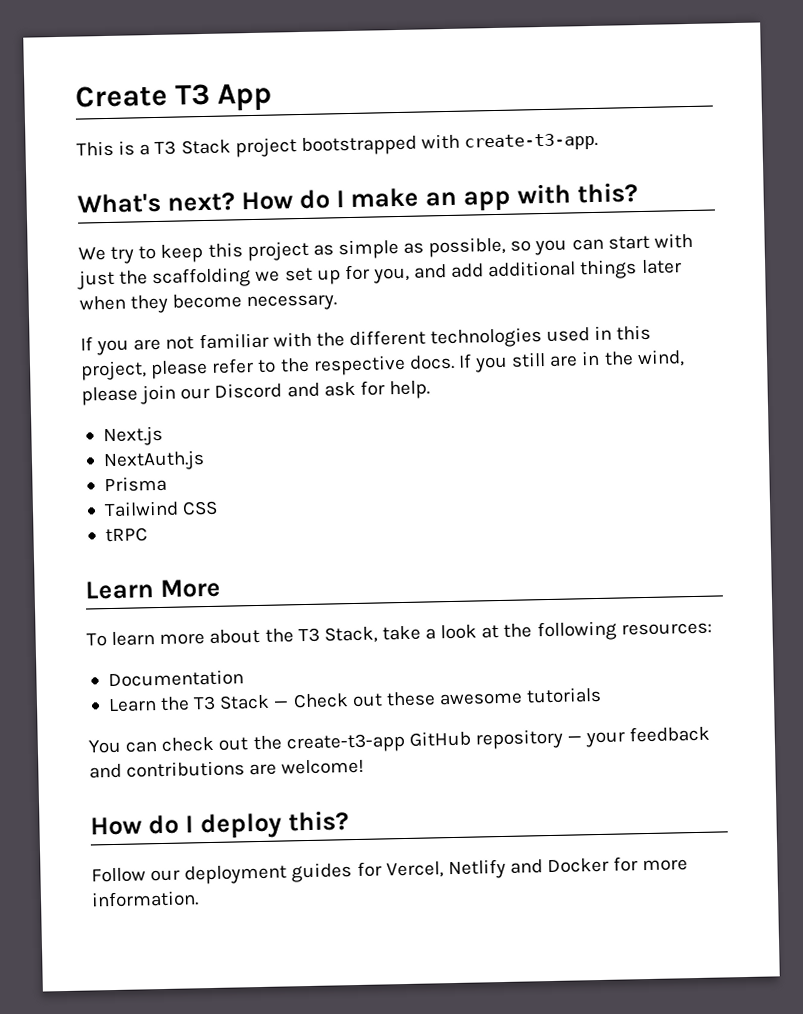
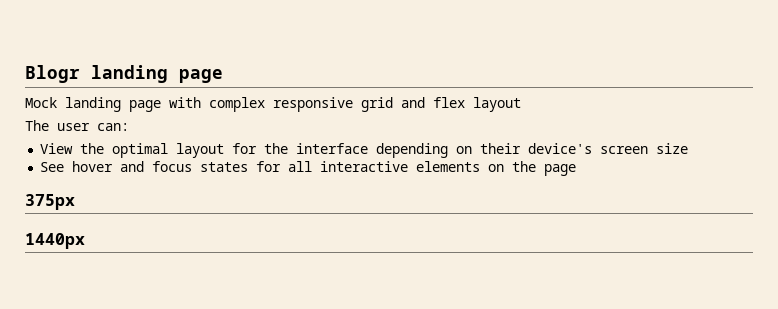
- Create T3 App
- This is a T3 Stack project bootstrapped with create-t3-app.
- What's next? How do I make an app with this?
- We try to keep this project as simple as possible, so you can start with just the scaffolding we set up for you, and add additional things later when they become necessary.
- If you are not familiar with the different technologies used in this project, please refer to the respective docs. If you still are in the wind, please join our Discord and ask for help.
- Next.js
- NextAuth.js
- Prisma
- Tailwind CSS
- tRPC
- Learn More
- To learn more about the T3 Stack, take a look at the following resources:
- Documentation
- Learn the T3 Stack — Check out these awesome tutorials
- You can check out the create-t3-app GitHub repository — your feedback and contributions are welcome!
- How do I deploy this?
- Follow our deployment guides for Vercel, Netlify and Docker for more information.
+ Blogr landing page
+ Mock landing page with complex responsive grid and flex layout
+ The user can:
+ View the optimal layout for the interface depending on their device's screen size
+ See hover and focus states for all interactive elements on the page
+ 375px
+ 1440px

